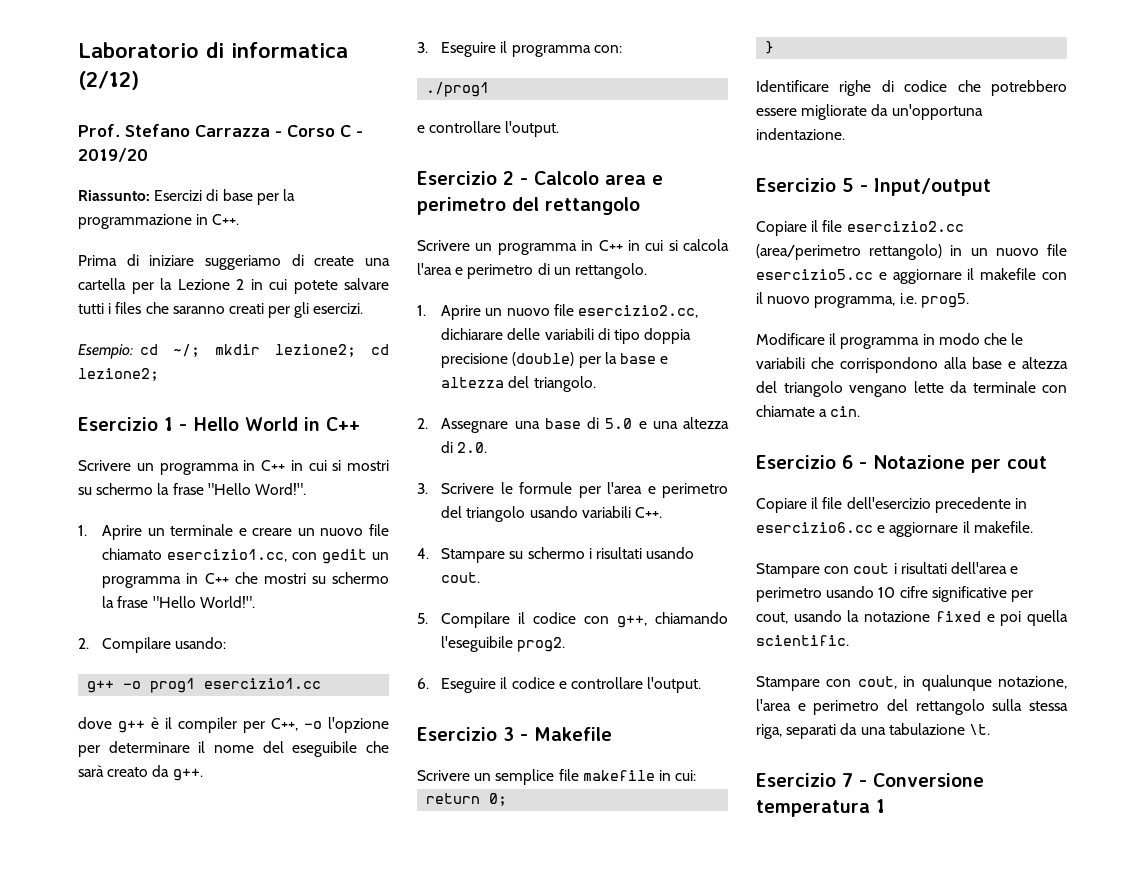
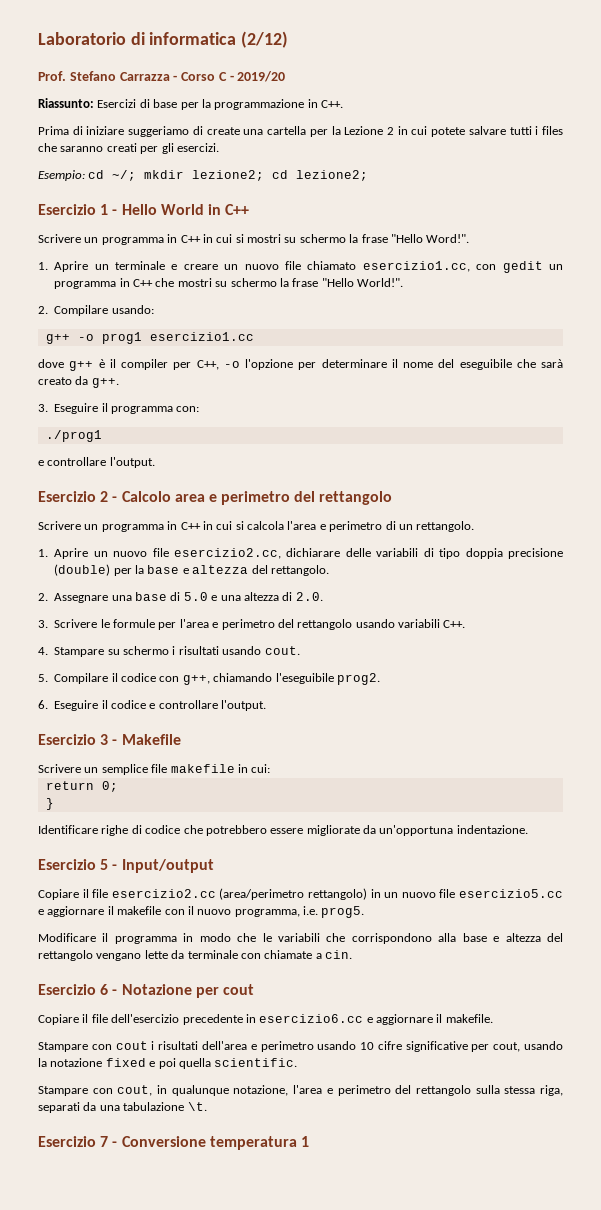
- 1. Aprire un nuovo file esercizio2.cc, dichiarare delle variabili di tipo doppia precisione (double) per la base e altezza del triangolo.
+ 1. Aprire un nuovo file esercizio2.cc, dichiarare delle variabili di tipo doppia precisione (double) per la base e altezza del rettangolo.
- 3. Scrivere le formule per l'area e perimetro del triangolo usando variabili C++.
+ 3. Scrivere le formule per l'area e perimetro del rettangolo usando variabili C++.
- Modificare il programma in modo che le variabili che corrispondono alla base e altezza del triangolo vengano lette da terminale con chiamate a cin.
+ Modificare il programma in modo che le variabili che corrispondono alla base e altezza del rettangolo vengano lette da terminale con chiamate a cin.

